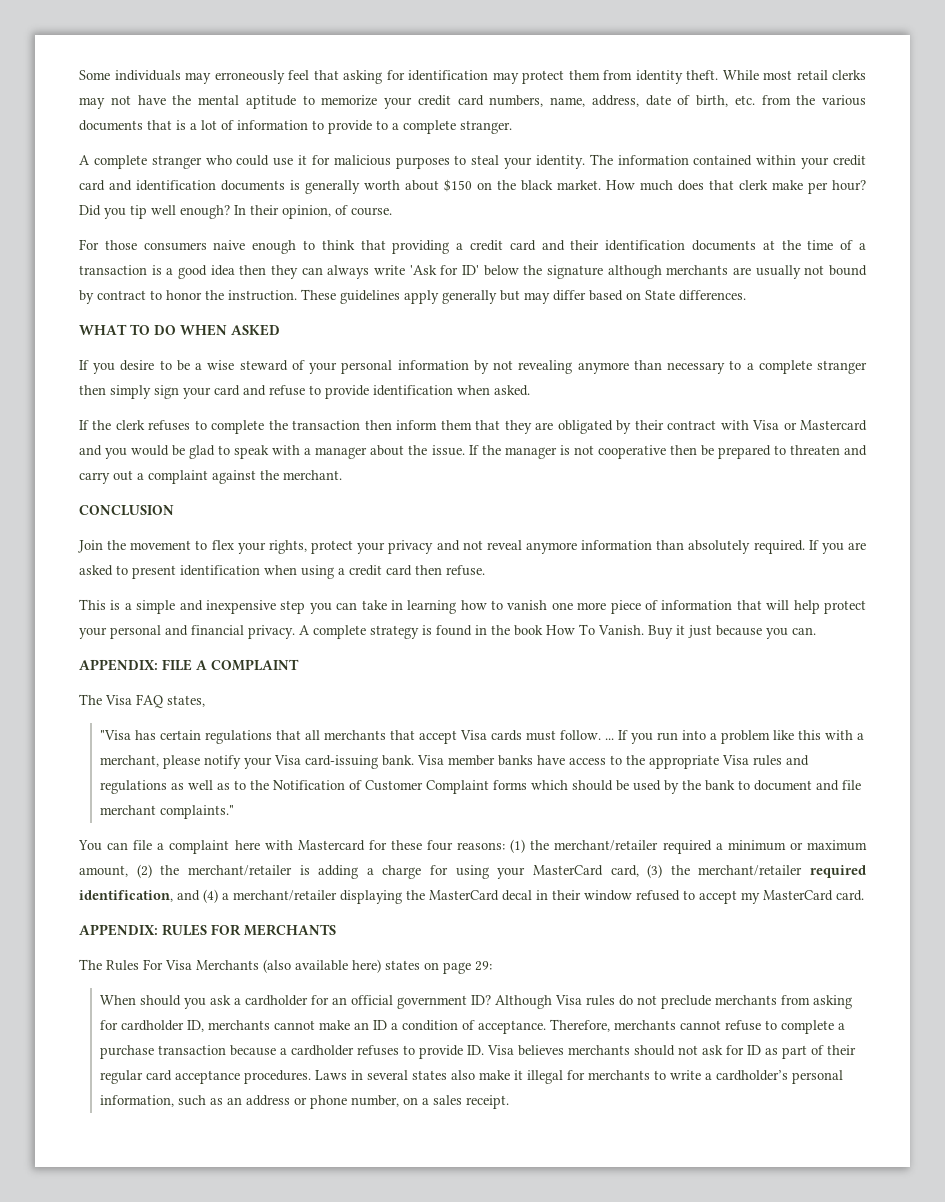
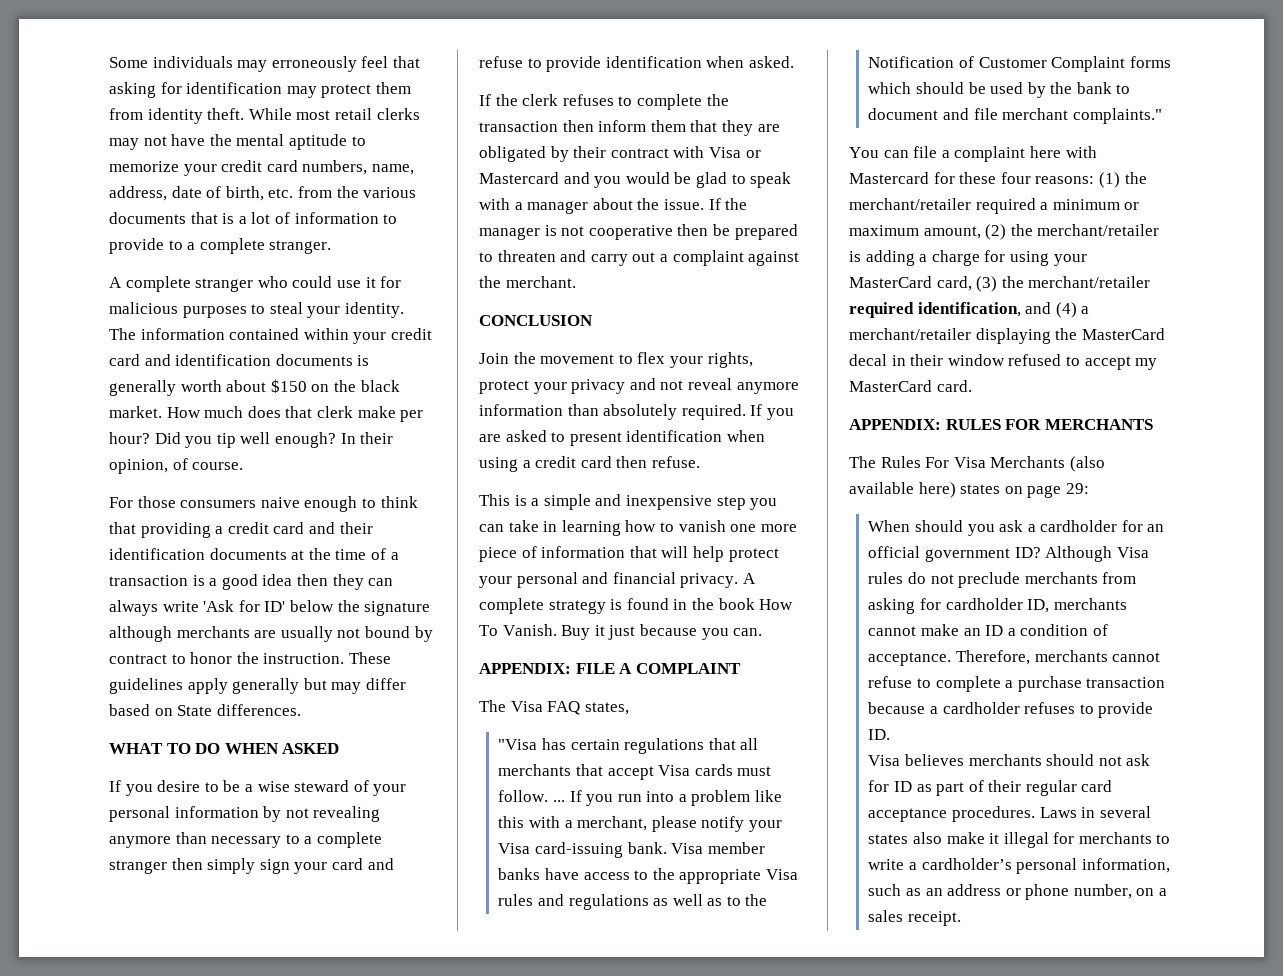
- Therefore, merchants cannot refuse to complete a purchase transaction because a cardholder refuses to provide ID. Visa believes merchants should not ask for ID as part of their regular card acceptance procedures.
+ Therefore, merchants cannot refuse to complete a purchase transaction because a cardholder refuses to provide ID.
+ Visa believes merchants should not ask for ID as part of their regular card acceptance procedures.

